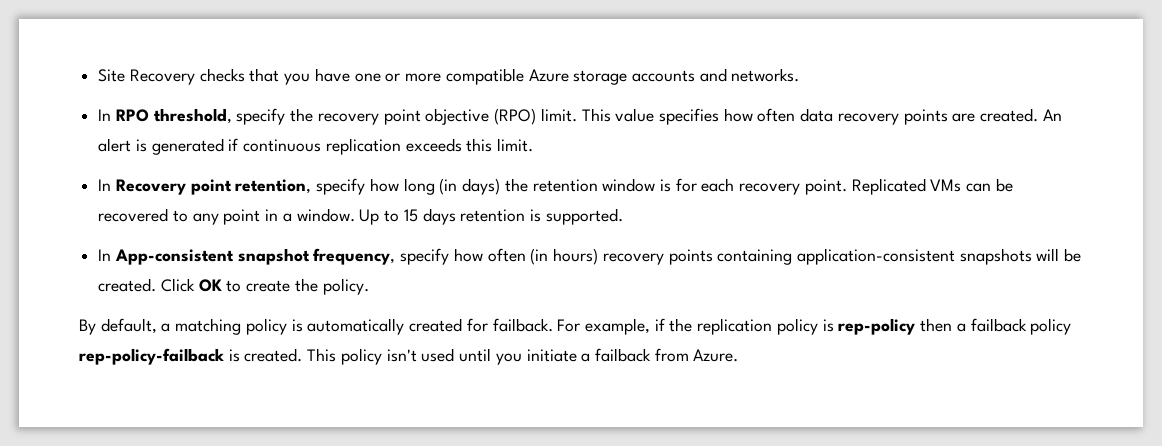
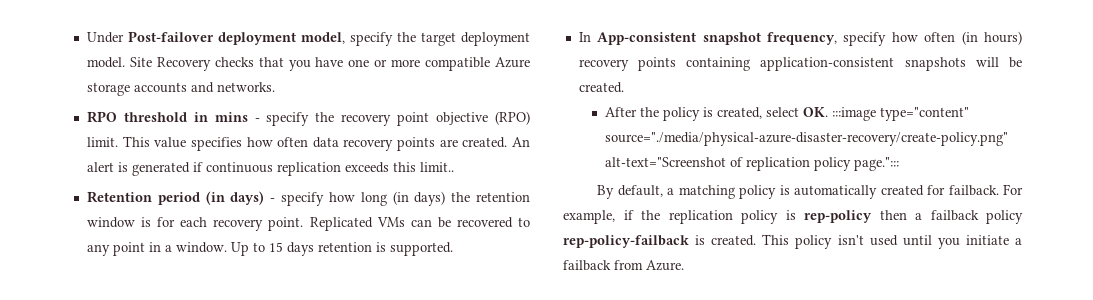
+ Under Post-failover deployment model, specify the target deployment model.
- In RPO threshold, specify the recovery point objective (RPO) limit.
+ RPO threshold in mins - specify the recovery point objective (RPO) limit.
- An alert is generated if continuous replication exceeds this limit.
- In Recovery point retention, specify how long (in days) the retention window is for each recovery point.
+ An alert is generated if continuous replication exceeds this limit..
+ Retention period (in days) - specify how long (in days) the retention window is for each recovery point.
- In App-consistent snapshot frequency, specify how often (in hours) recovery points containing application-consistent snapshots will be created. Click OK to create the policy.
+ In App-consistent snapshot frequency, specify how often (in hours) recovery points containing application-consistent snapshots will be created.
+ After the policy is created, select OK. :::image type="content" source="./media/physical-azure-disaster-recovery/create-policy.png" alt-text="Screenshot of replication policy page.":::

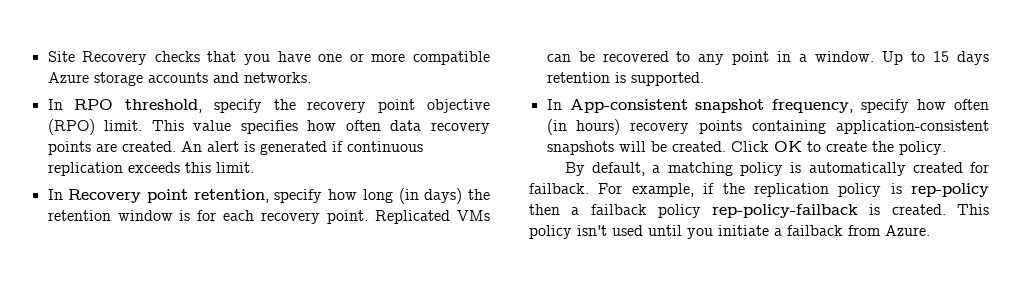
- Under Post-failover deployment model, specify the target deployment model.
- RPO threshold in mins - specify the recovery point objective (RPO) limit.
+ In RPO threshold, specify the recovery point objective (RPO) limit.
- An alert is generated if continuous replication exceeds this limit..
- Retention period (in days) - specify how long (in days) the retention window is for each recovery point.
+ An alert is generated if continuous replication exceeds this limit.
+ In Recovery point retention, specify how long (in days) the retention window is for each recovery point.
- In App-consistent snapshot frequency, specify how often (in hours) recovery points containing application-consistent snapshots will be created.
- After the policy is created, select OK. :::image type="content" source="./media/physical-azure-disaster-recovery/create-policy.png" alt-text="Screenshot of replication policy page.":::
+ In App-consistent snapshot frequency, specify how often (in hours) recovery points containing application-consistent snapshots will be created. Click OK to create the policy.

